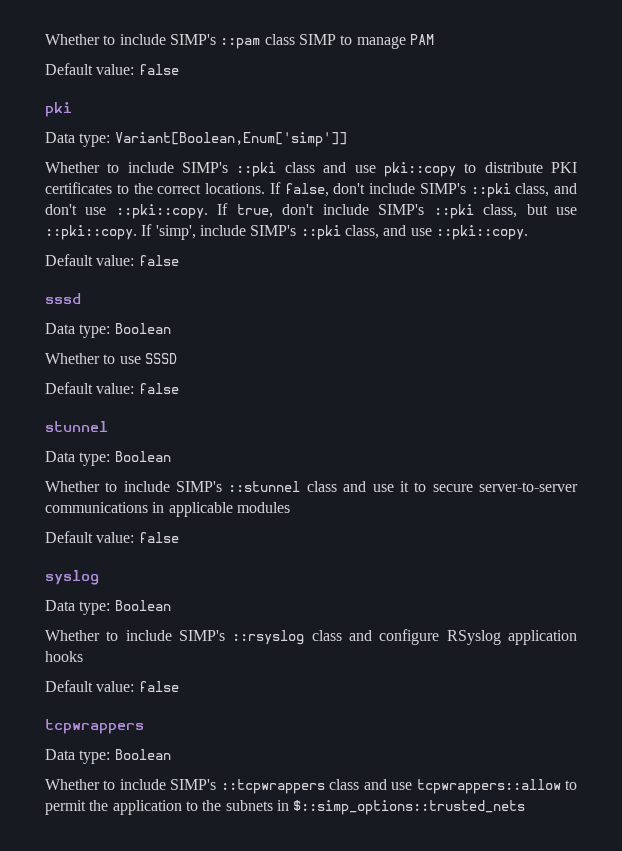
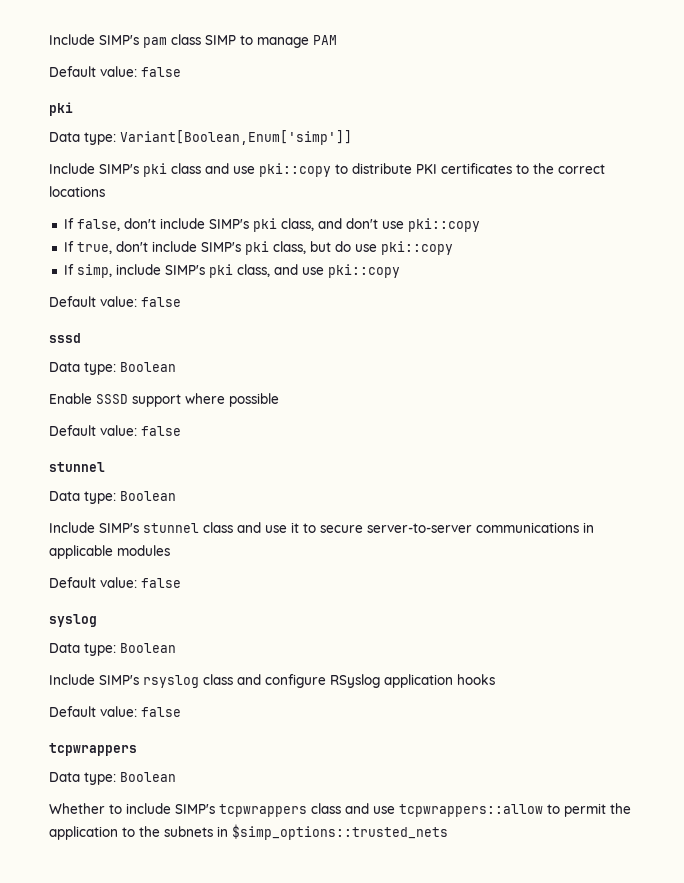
- Whether to include SIMP's ::pam class SIMP to manage PAM
+ Include SIMP's pam class SIMP to manage PAM
- Whether to include SIMP's ::pki class and use pki::copy to distribute PKI certificates to the correct locations. If false, don't include SIMP's ::pki class, and don't use ::pki::copy. If true, don't include SIMP's ::pki class, but use ::pki::copy. If 'simp', include SIMP's ::pki class, and use ::pki::copy.
+ Include SIMP's pki class and use pki::copy to distribute PKI certificates to the correct locations
+ If false, don't include SIMP's pki class, and don't use pki::copy
+ If true, don't include SIMP's pki class, but do use pki::copy
+ If simp, include SIMP's pki class, and use pki::copy
- Whether to use SSSD
+ Enable SSSD support where possible
- Whether to include SIMP's ::stunnel class and use it to secure server-to-server communications in applicable modules
+ Include SIMP's stunnel class and use it to secure server-to-server communications in applicable modules
- Whether to include SIMP's ::rsyslog class and configure RSyslog application hooks
+ Include SIMP's rsyslog class and configure RSyslog application hooks
- Whether to include SIMP's ::tcpwrappers class and use tcpwrappers::allow to permit the application to the subnets in $::simp_options::trusted_nets
+ Whether to include SIMP's tcpwrappers class and use tcpwrappers::allow to permit the application to the subnets in $simp_options::trusted_nets

